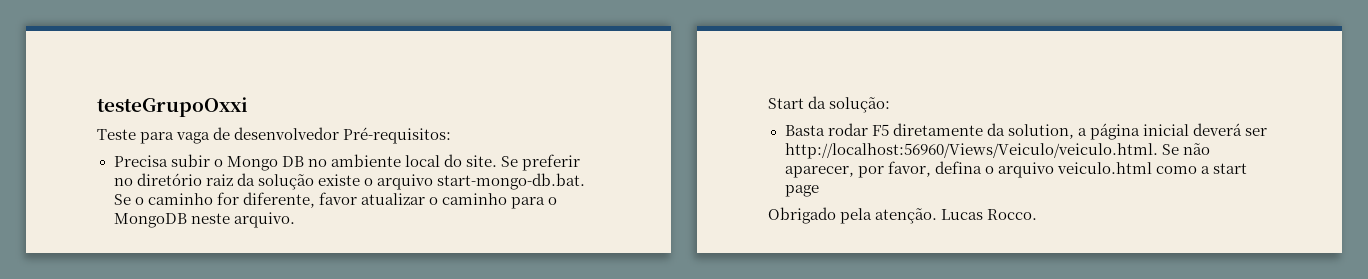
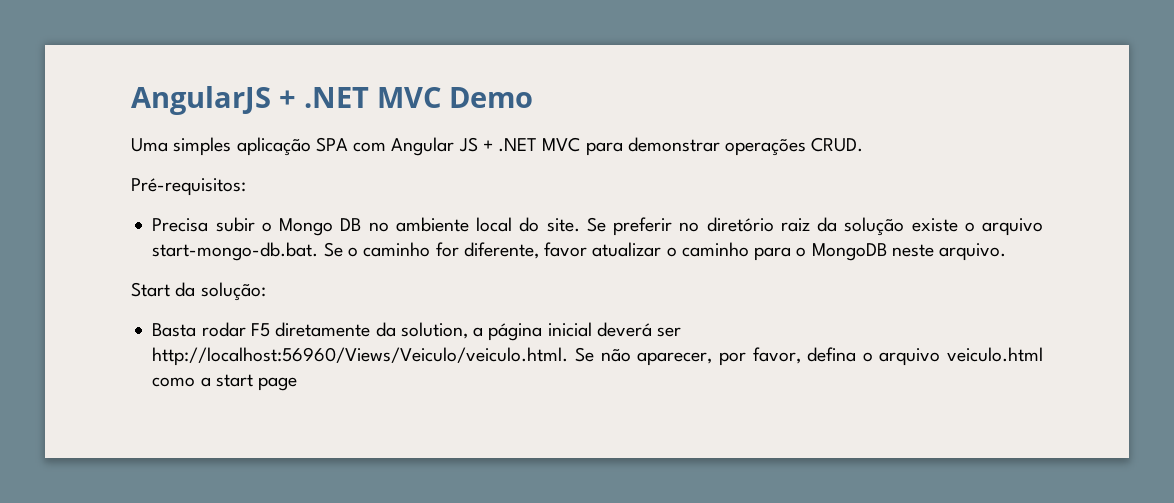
- testeGrupoOxxi
- Teste para vaga de desenvolvedor Pré-requisitos:
+ AngularJS + .NET MVC Demo
+ Uma simples aplicação SPA com Angular JS + .NET MVC para demonstrar operações CRUD.
+ Pré-requisitos:
- Obrigado pela atenção. Lucas Rocco.

